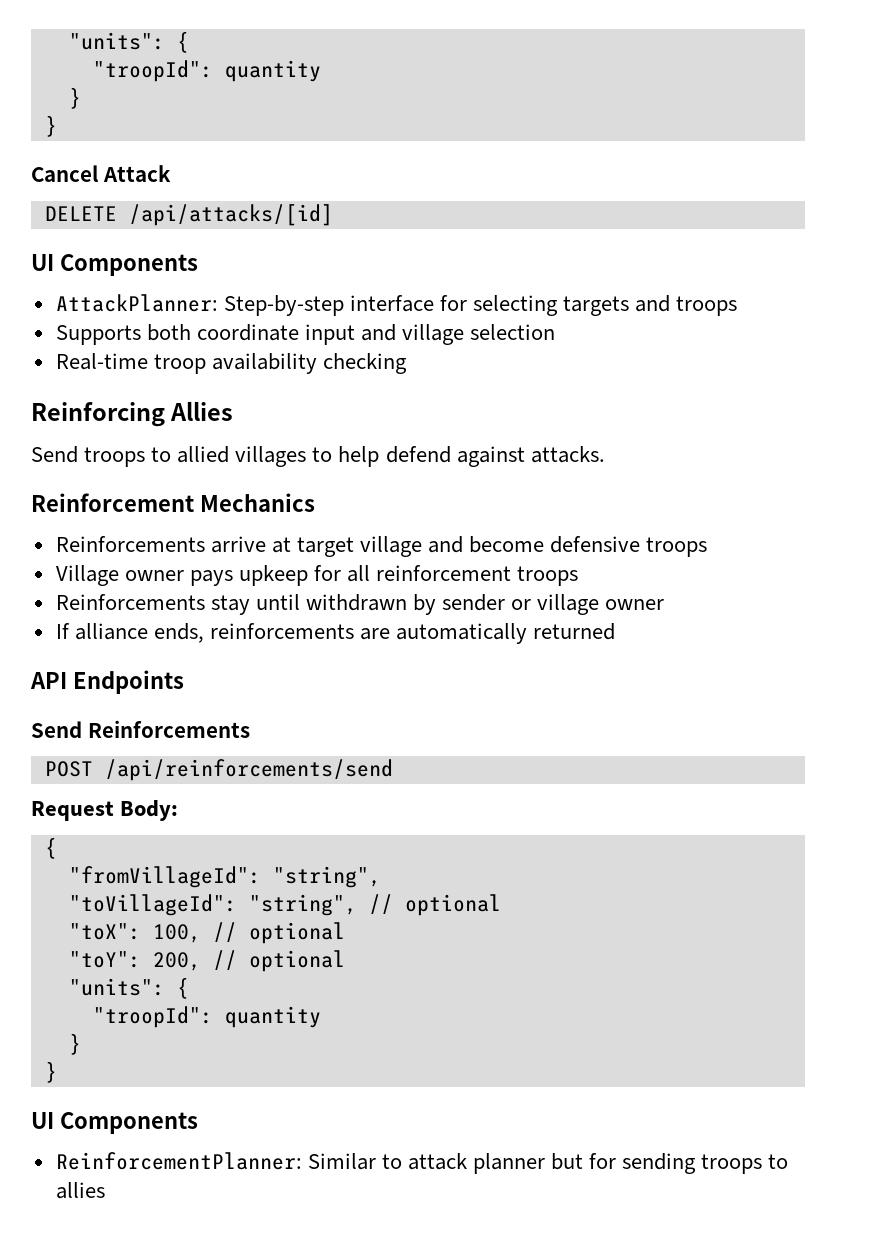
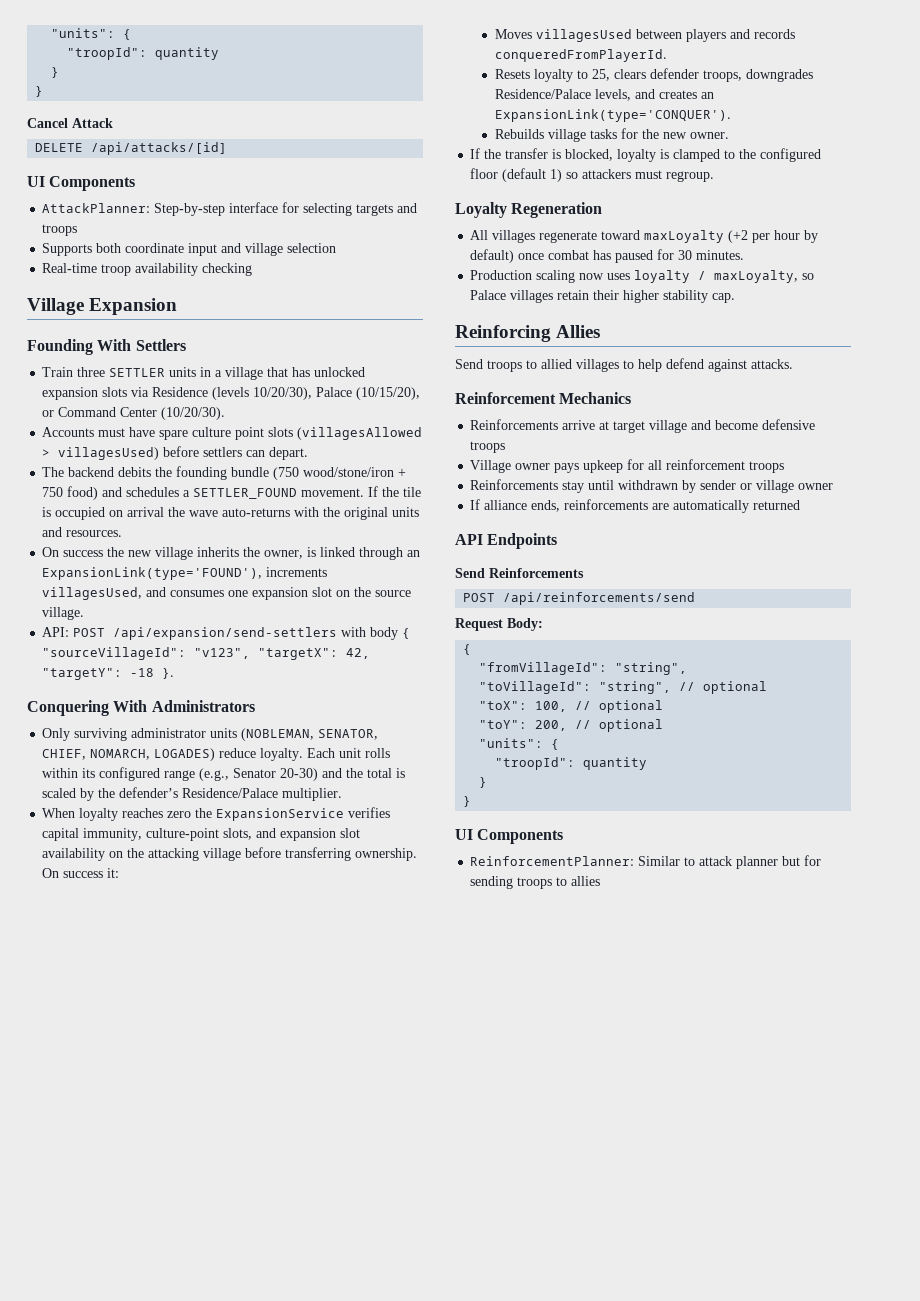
+ Village Expansion
+ Founding With Settlers
+ Train three SETTLER units in a village that has unlocked expansion slots via Residence (levels 10/20/30), Palace (10/15/20), or Command Center (10/20/30).
+ Accounts must have spare culture point slots (villagesAllowed > villagesUsed) before settlers can depart.
+ The backend debits the founding bundle (750 wood/stone/iron + 750 food) and schedules a SETTLER_FOUND movement. If the tile is occupied on arrival the wave auto-returns with the original units and resources.
+ On success the new village inherits the owner, is linked through an ExpansionLink(type='FOUND'), increments villagesUsed, and consumes one expansion slot on the source village.
+ API: POST /api/expansion/send-settlers with body { "sourceVillageId": "v123", "targetX": 42, "targetY": -18 }.
+ Conquering With Administrators
+ Only surviving administrator units (NOBLEMAN, SENATOR, CHIEF, NOMARCH, LOGADES) reduce loyalty. Each unit rolls within its configured range (e.g., Senator 20‑30) and the total is scaled by the defender’s Residence/Palace multiplier.
+ When loyalty reaches zero the ExpansionService verifies capital immunity, culture-point slots, and expansion slot availability on the attacking village before transferring ownership. On success it:
+ Moves villagesUsed between players and records conqueredFromPlayerId.
+ Resets loyalty to 25, clears defender troops, downgrades Residence/Palace levels, and creates an ExpansionLink(type='CONQUER').
+ Rebuilds village tasks for the new owner.
+ If the transfer is blocked, loyalty is clamped to the configured floor (default 1) so attackers must regroup.
+ Loyalty Regeneration
+ All villages regenerate toward maxLoyalty (+2 per hour by default) once combat has paused for 30 minutes.
+ Production scaling now uses loyalty / maxLoyalty, so Palace villages retain their higher stability cap.

